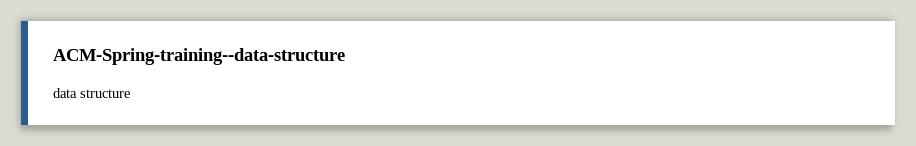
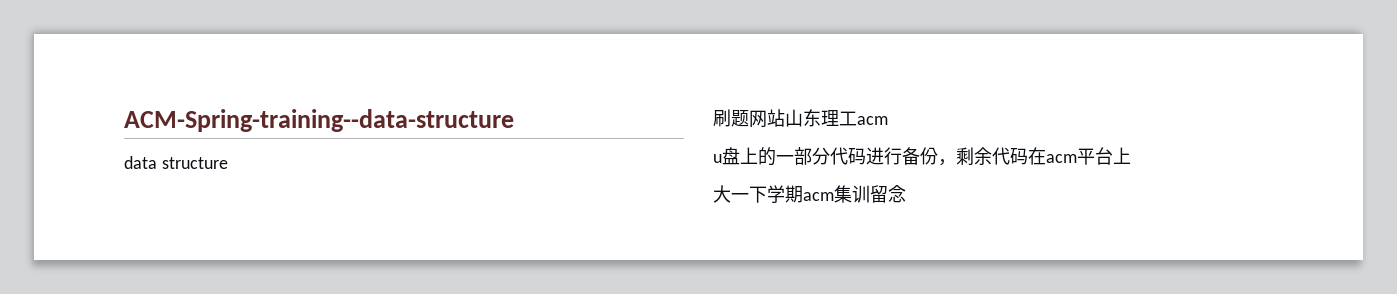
+ 刷题网站山东理工acm
+ u盘上的一部分代码进行备份，剩余代码在acm平台上
+ 大一下学期acm集训留念

